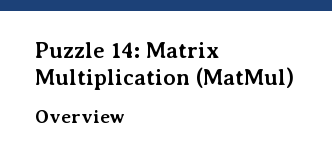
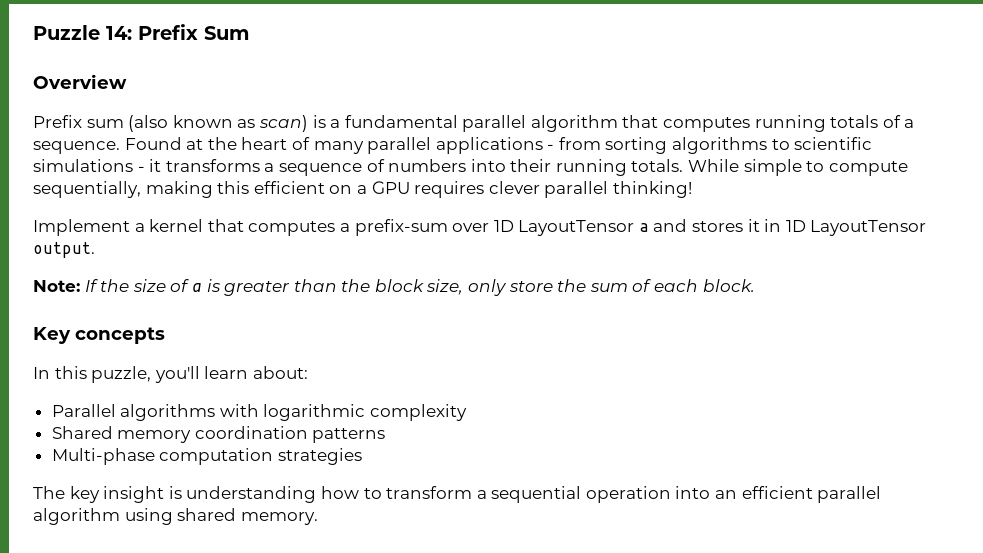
- Puzzle 14: Matrix Multiplication (MatMul)
+ Puzzle 14: Prefix Sum
  Overview
+ Prefix sum (also known as scan) is a fundamental parallel algorithm that computes running totals of a sequence. Found at the heart of many parallel applications - from sorting algorithms to scientific simulations - it transforms a sequence of numbers into their running totals. While simple to compute sequentially, making this efficient on a GPU requires clever parallel thinking!
+ Implement a kernel that computes a prefix-sum over 1D LayoutTensor a and stores it in 1D LayoutTensor output.
+ Note: If the size of a is greater than the block size, only store the sum of each block.
+ Key concepts
+ In this puzzle, you'll learn about:
+ Parallel algorithms with logarithmic complexity
+ Shared memory coordination patterns
+ Multi-phase computation strategies
+ The key insight is understanding how to transform a sequential operation into an efficient parallel algorithm using shared memory.

